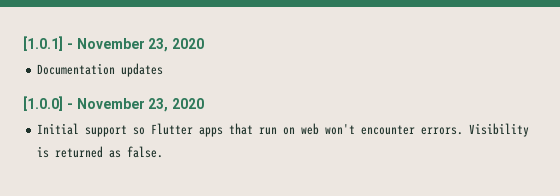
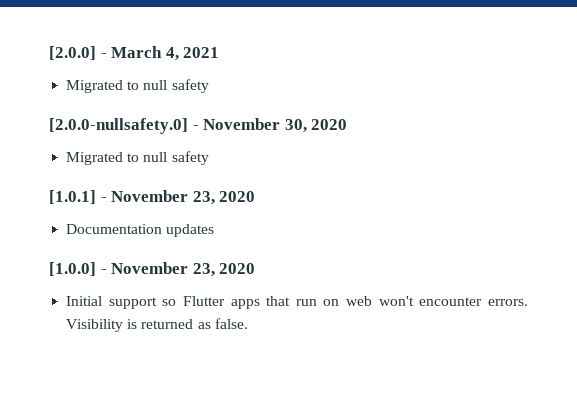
+ [2.0.0] - March 4, 2021
+ Migrated to null safety
+ [2.0.0-nullsafety.0] - November 30, 2020
+ Migrated to null safety

